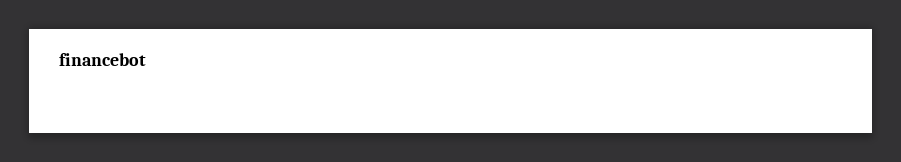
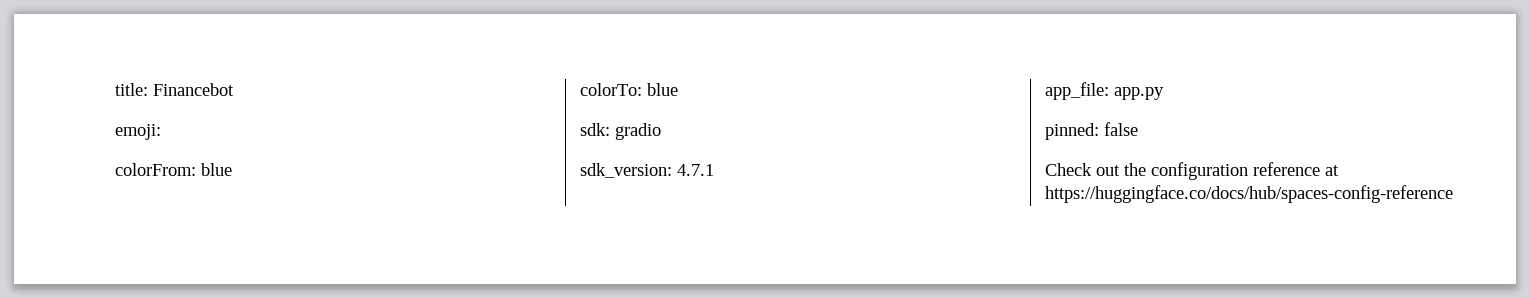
- financebot
+ title: Financebot
+ emoji:
+ colorFrom: blue
+ colorTo: blue
+ sdk: gradio
+ sdk_version: 4.7.1
+ app_file: app.py
+ pinned: false
+ Check out the configuration reference at https://huggingface.co/docs/hub/spaces-config-reference

